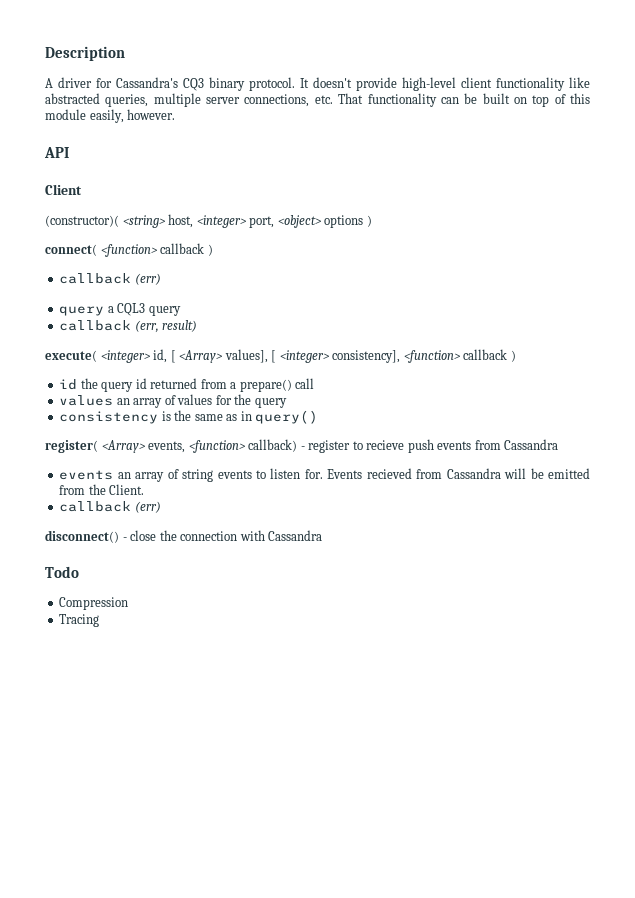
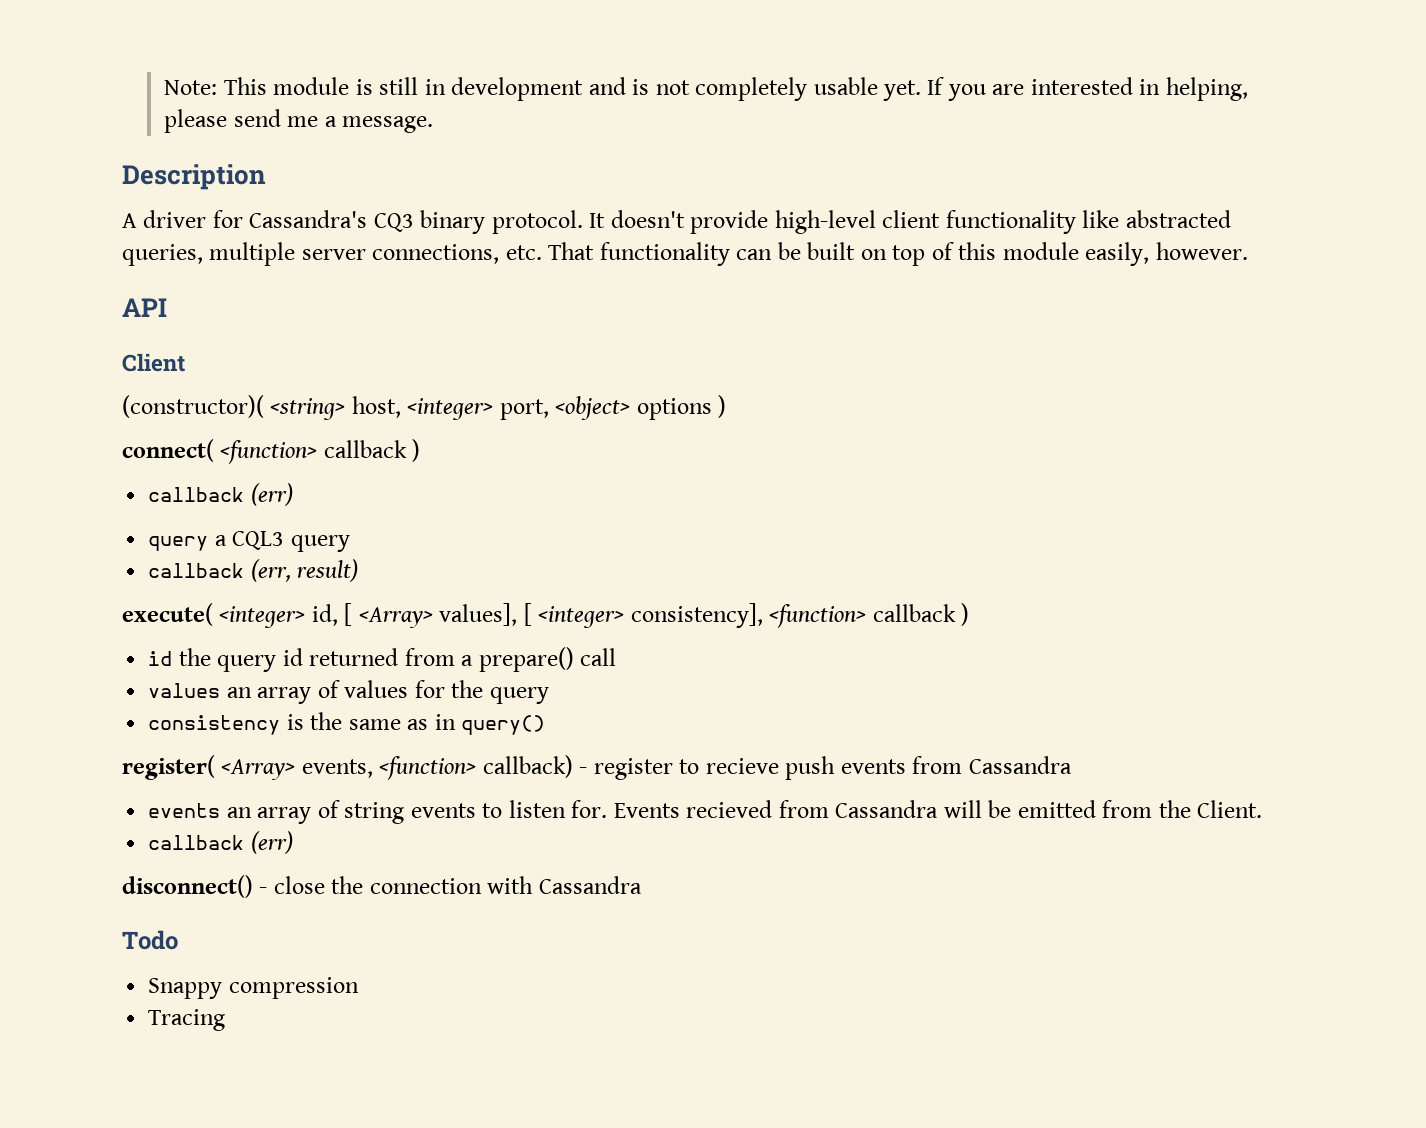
+ Note: This module is still in development and is not completely usable yet. If you are interested in helping, please send me a message.
- Compression
+ Snappy compression

